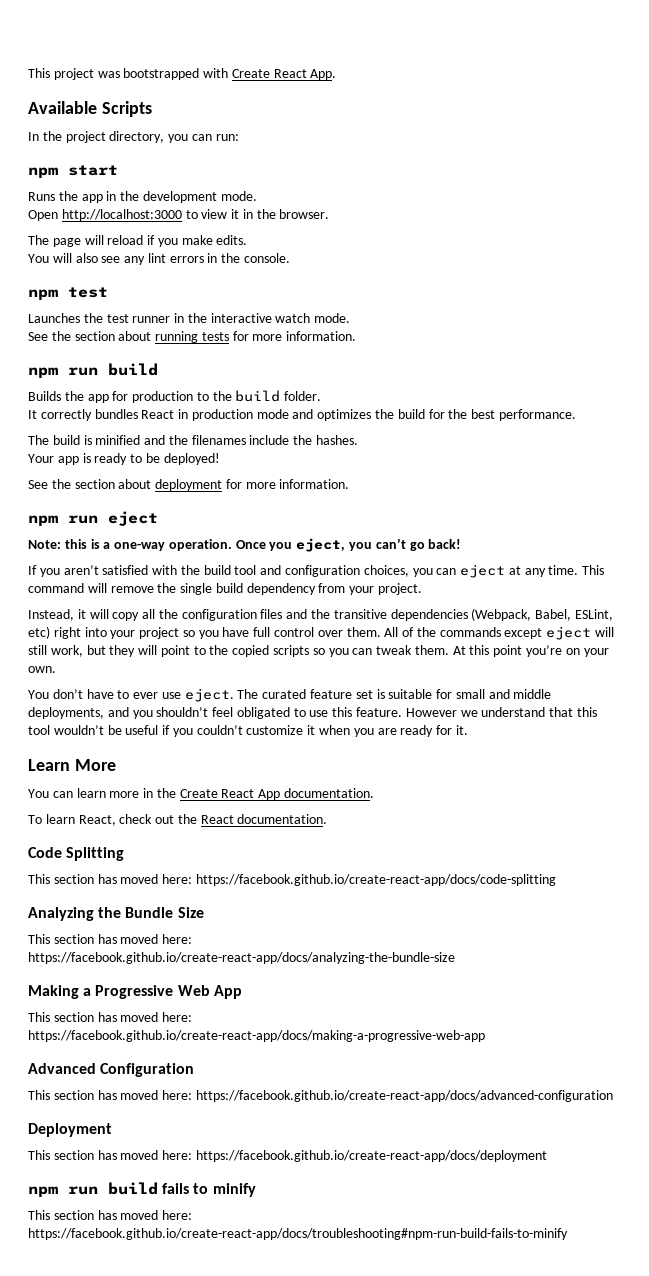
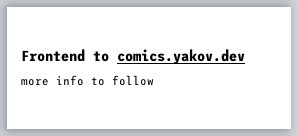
- This project was bootstrapped with Create React App.
- Available Scripts
- In the project directory, you can run:
- npm start
- Runs the app in the development mode.
- Open http://localhost:3000 to view it in the browser.
- The page will reload if you make edits.
- You will also see any lint errors in the console.
- npm test
- Launches the test runner in the interactive watch mode.
- See the section about running tests for more information.
- npm run build
- Builds the app for production to the build folder.
- It correctly bundles React in production mode and optimizes the build for the best performance.
- The build is minified and the filenames include the hashes.
- Your app is ready to be deployed!
- See the section about deployment for more information.
- npm run eject
- Note: this is a one-way operation. Once you eject, you can’t go back!
- If you aren’t satisfied with the build tool and configuration choices, you can eject at any time. This command will remove the single build dependency from your project.
- Instead, it will copy all the configuration files and the transitive dependencies (Webpack, Babel, ESLint, etc) right into your project so you have full control over them. All of the commands except eject will still work, but they will point to the copied scripts so you can tweak them. At this point you’re on your own.
- You don’t have to ever use eject. The curated feature set is suitable for small and middle deployments, and you shouldn’t feel obligated to use this feature. However we understand that this tool wouldn’t be useful if you couldn’t customize it when you are ready for it.
- Learn More
- You can learn more in the Create React App documentation.
- To learn React, check out the React documentation.
- Code Splitting
- This section has moved here: https://facebook.github.io/create-react-app/docs/code-splitting
- Analyzing the Bundle Size
- This section has moved here: https://facebook.github.io/create-react-app/docs/analyzing-the-bundle-size
- Making a Progressive Web App
- This section has moved here: https://facebook.github.io/create-react-app/docs/making-a-progressive-web-app
- Advanced Configuration
- This section has moved here: https://facebook.github.io/create-react-app/docs/advanced-configuration
- Deployment
- This section has moved here: https://facebook.github.io/create-react-app/docs/deployment
- npm run build fails to minify
- This section has moved here: https://facebook.github.io/create-react-app/docs/troubleshooting#npm-run-build-fails-to-minify
+ Frontend to comics.yakov.dev
+ more info to follow

